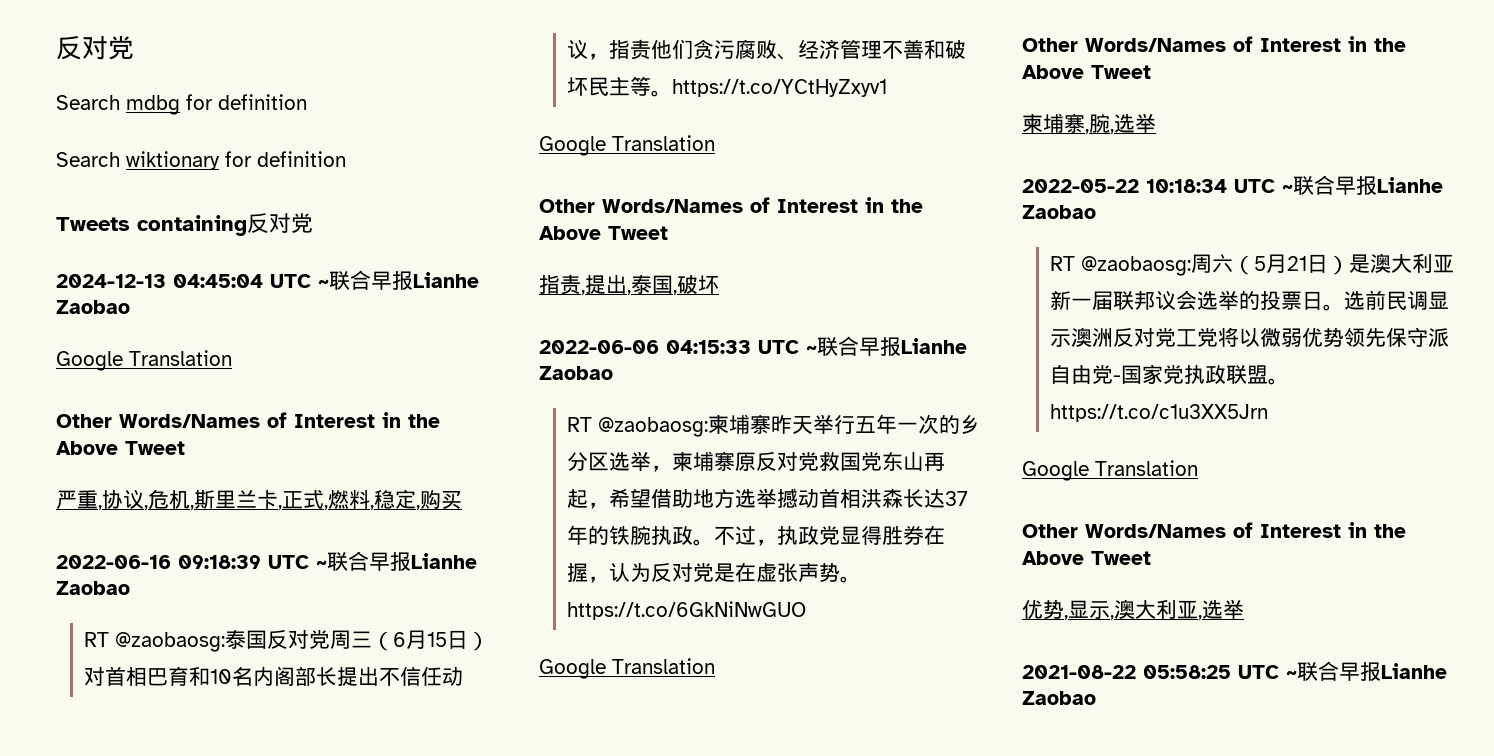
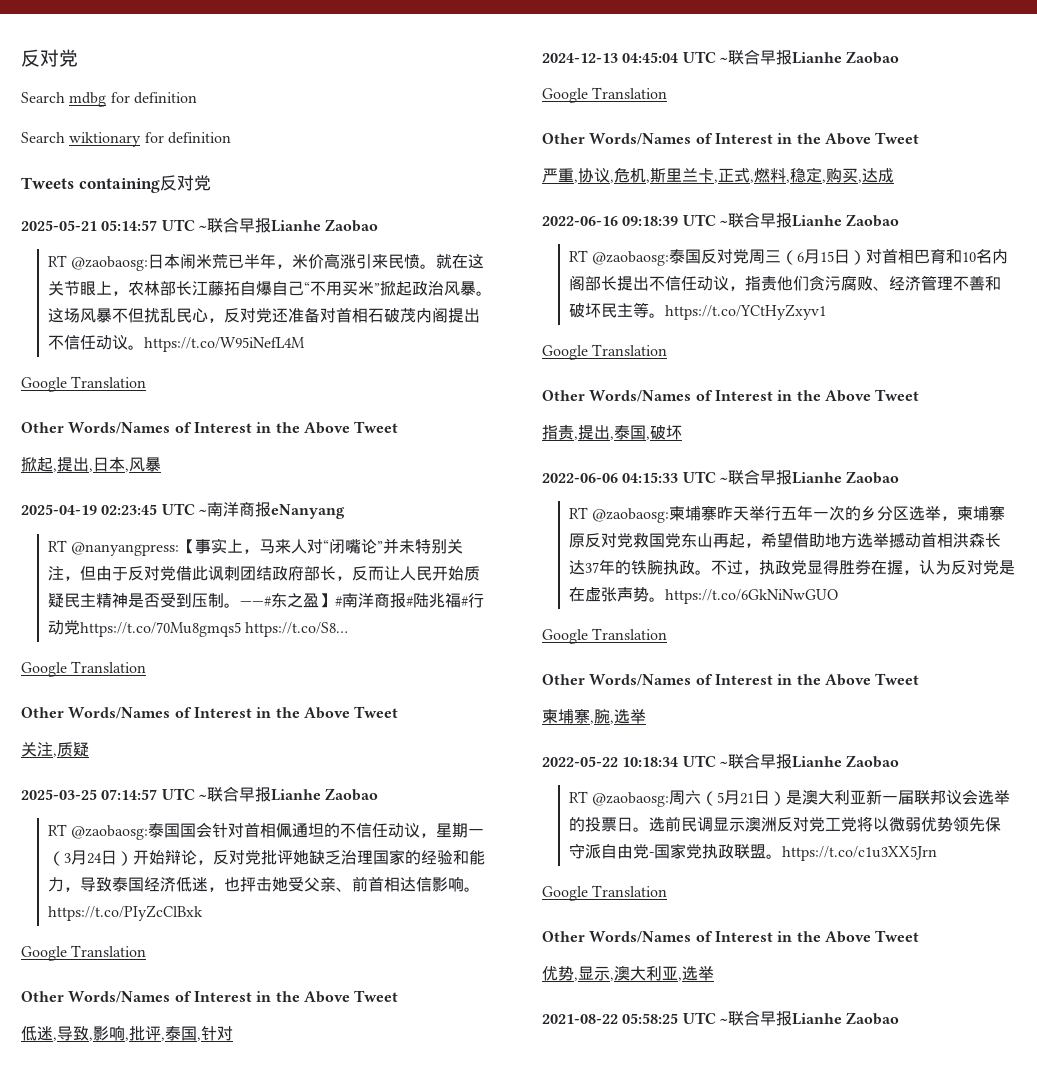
+ 2025-05-21 05:14:57 UTC ~联合早报Lianhe Zaobao
+ RT @zaobaosg:日本闹米荒已半年，米价高涨引来民愤。就在这关节眼上，农林部长江藤拓自爆自己“不用买米”掀起政治风暴。这场风暴不但扰乱民心，反对党还准备对首相石破茂内阁提出不信任动议。https://t.co/W95iNefL4M
+ Google Translation
+ Other Words/Names of Interest in the Above Tweet
+ 掀起,提出,日本,风暴
+ 2025-04-19 02:23:45 UTC ~南洋商报eNanyang
+ RT @nanyangpress:【事实上，马来人对“闭嘴论”并未特别关注，但由于反对党借此讽刺团结政府部长，反而让人民开始质疑民主精神是否受到压制。——#东之盈】#南洋商报#陆兆福#行动党https://t.co/70Mu8gmqs5 https://t.co/S8…
+ Google Translation
+ Other Words/Names of Interest in the Above Tweet
+ 关注,质疑
+ 2025-03-25 07:14:57 UTC ~联合早报Lianhe Zaobao
+ RT @zaobaosg:泰国国会针对首相佩通坦的不信任动议，星期一（3月24日）开始辩论，反对党批评她缺乏治理国家的经验和能力，导致泰国经济低迷，也抨击她受父亲、前首相达信影响。https://t.co/PIyZcClBxk
+ Google Translation
+ Other Words/Names of Interest in the Above Tweet
+ 低迷,导致,影响,批评,泰国,针对
- 严重,协议,危机,斯里兰卡,正式,燃料,稳定,购买
+ 严重,协议,危机,斯里兰卡,正式,燃料,稳定,购买,达成

